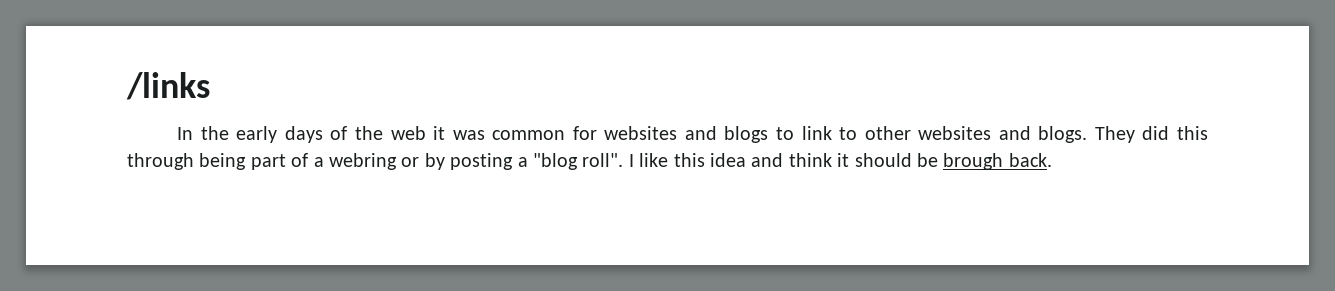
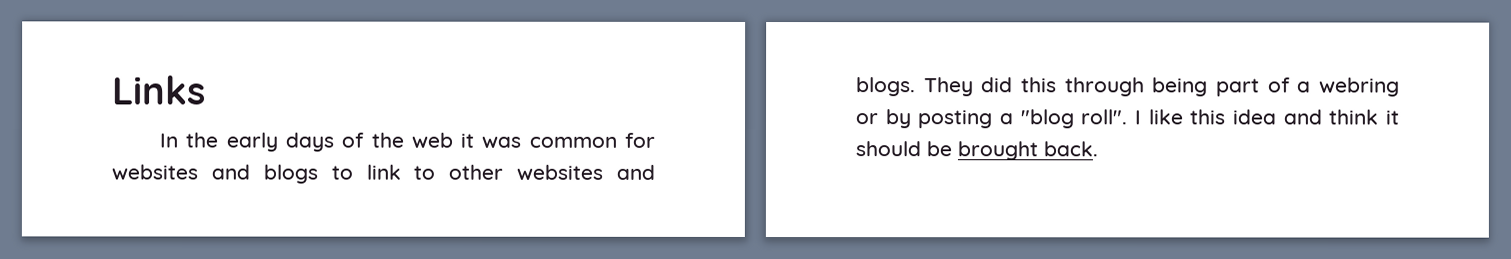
- /links
+ Links
- I like this idea and think it should be brough back.
+ I like this idea and think it should be brought back.

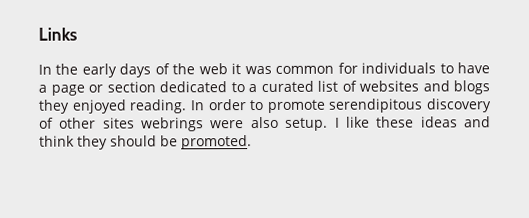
- In the early days of the web it was common for websites and blogs to link to other websites and blogs. They did this through being part of a webring or by posting a "blog roll". I like this idea and think it should be brought back.
+ In the early days of the web it was common for individuals to have a page or section dedicated to a curated list of websites and blogs they enjoyed reading. In order to promote serendipitous discovery of other sites webrings were also setup. I like these ideas and think they should be promoted.

